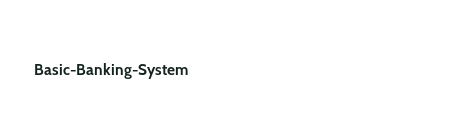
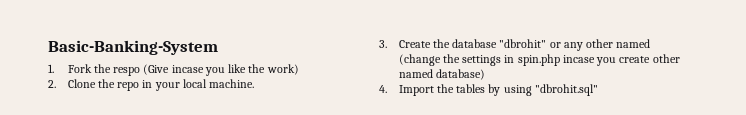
+ 1. Fork the respo (Give incase you like the work)
+ 2. Clone the repo in your local machine.
+ 3. Create the database "dbrohit" or any other named (change the settings in spin.php incase you create other named database)
+ 4. Import the tables by using "dbrohit.sql"

